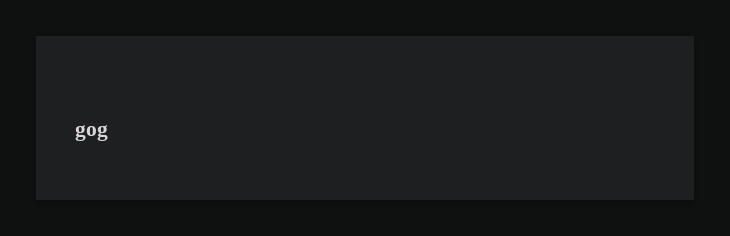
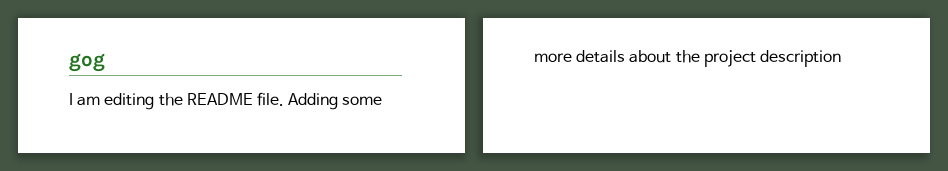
+ I am editing the README file. Adding some more details about the project description

